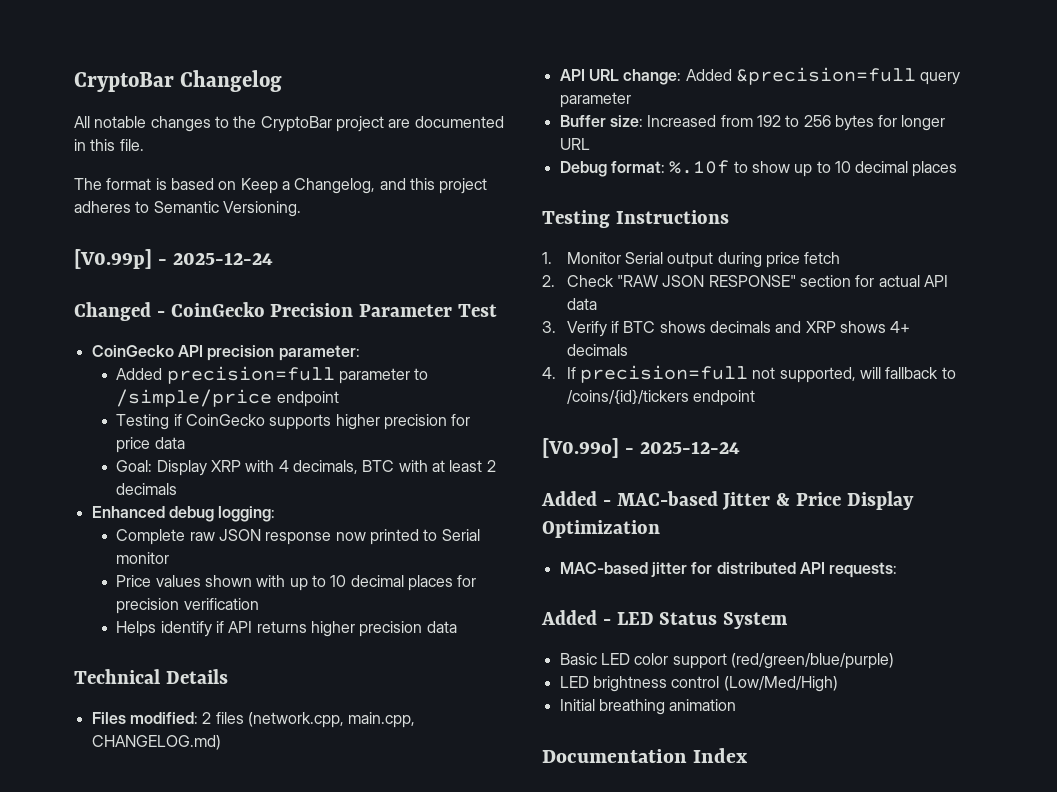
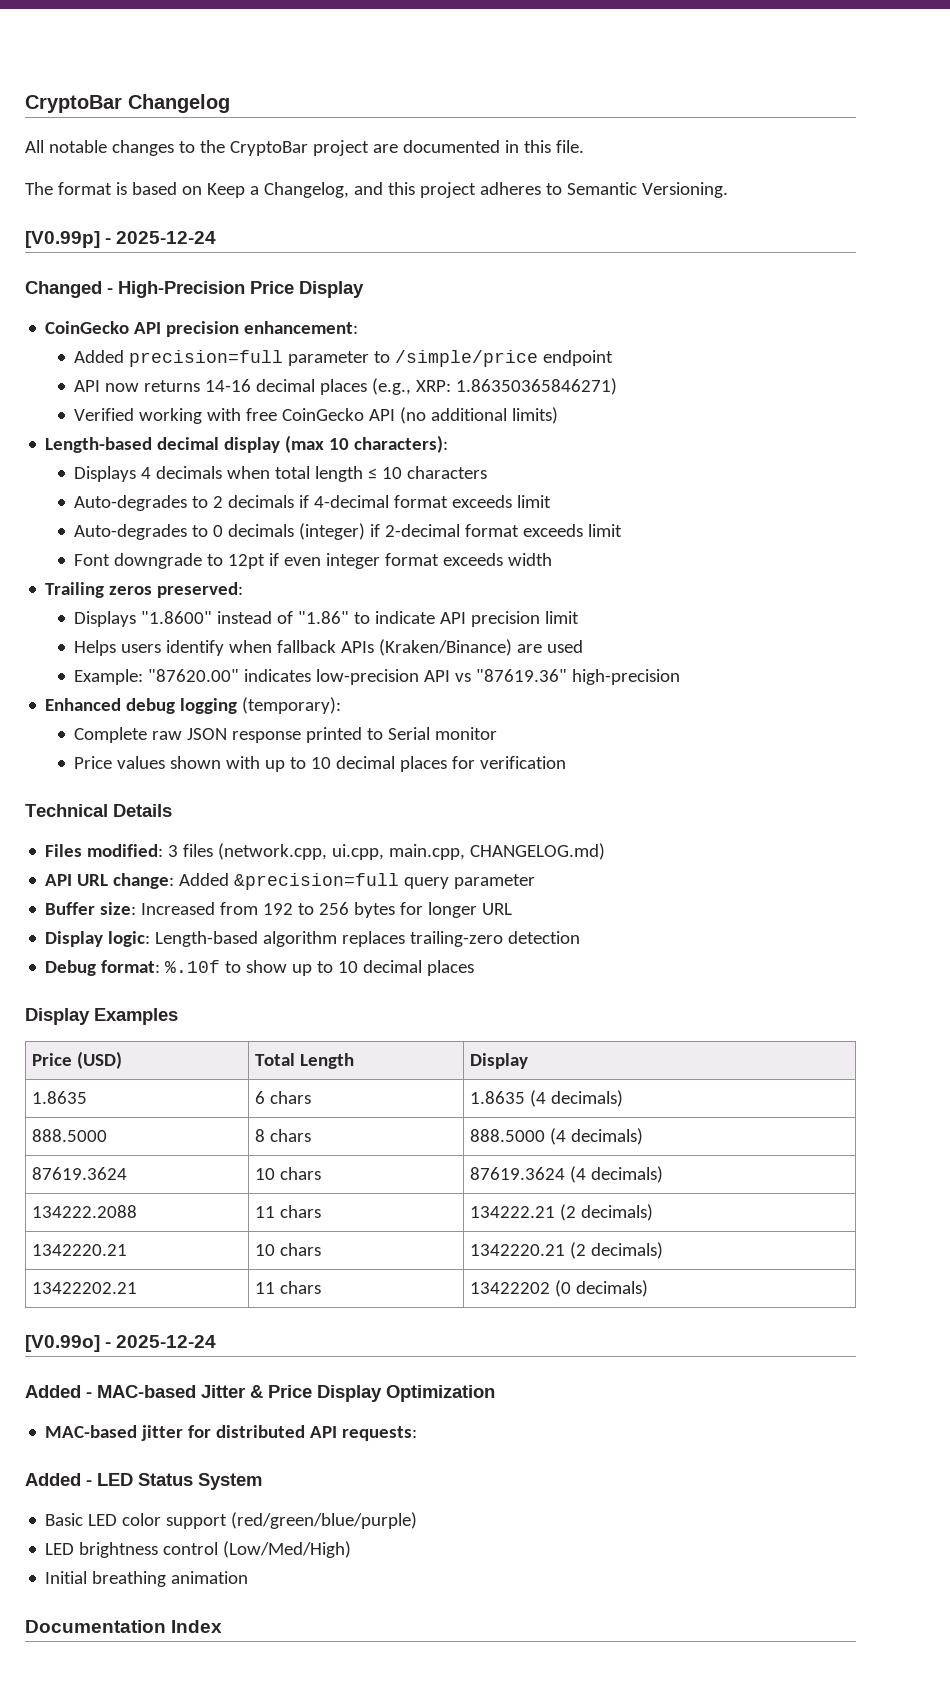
- Changed - CoinGecko Precision Parameter Test
+ Changed - High-Precision Price Display
- CoinGecko API precision parameter:
+ CoinGecko API precision enhancement:
- Testing if CoinGecko supports higher precision for price data
- Goal: Display XRP with 4 decimals, BTC with at least 2 decimals
+ API now returns 14-16 decimal places (e.g., XRP: 1.86350365846271)
+ Verified working with free CoinGecko API (no additional limits)
+ Length-based decimal display (max 10 characters):
+ Displays 4 decimals when total length ≤ 10 characters
+ Auto-degrades to 2 decimals if 4-decimal format exceeds limit
+ Auto-degrades to 0 decimals (integer) if 2-decimal format exceeds limit
+ Font downgrade to 12pt if even integer format exceeds width
+ Trailing zeros preserved:
+ Displays "1.8600" instead of "1.86" to indicate API precision limit
+ Helps users identify when fallback APIs (Kraken/Binance) are used
+ Example: "87620.00" indicates low-precision API vs "87619.36" high-precision
- Enhanced debug logging:
+ Enhanced debug logging (temporary):
- Complete raw JSON response now printed to Serial monitor
+ Complete raw JSON response printed to Serial monitor
- Price values shown with up to 10 decimal places for precision verification
+ Price values shown with up to 10 decimal places for verification
- Helps identify if API returns higher precision data
- Files modified: 2 files (network.cpp, main.cpp, CHANGELOG.md)
+ Files modified: 3 files (network.cpp, ui.cpp, main.cpp, CHANGELOG.md)
+ Display logic: Length-based algorithm replaces trailing-zero detection
- Testing Instructions
- 1. Monitor Serial output during price fetch
- 2. Check "RAW JSON RESPONSE" section for actual API data
- 3. Verify if BTC shows decimals and XRP shows 4+ decimals
- 4. If precision=full not supported, will fallback to /coins/{id}/tickers endpoint
+ Display Examples
+ Price (USD) | Total Length | Display
+ 1.8635 | 6 chars | 1.8635 (4 decimals)
+ 888.5000 | 8 chars | 888.5000 (4 decimals)
+ 87619.3624 | 10 chars | 87619.3624 (4 decimals)
+ 134222.2088 | 11 chars | 134222.21 (2 decimals)
+ 1342220.21 | 10 chars | 1342220.21 (2 decimals)
+ 13422202.21 | 11 chars | 13422202 (0 decimals)

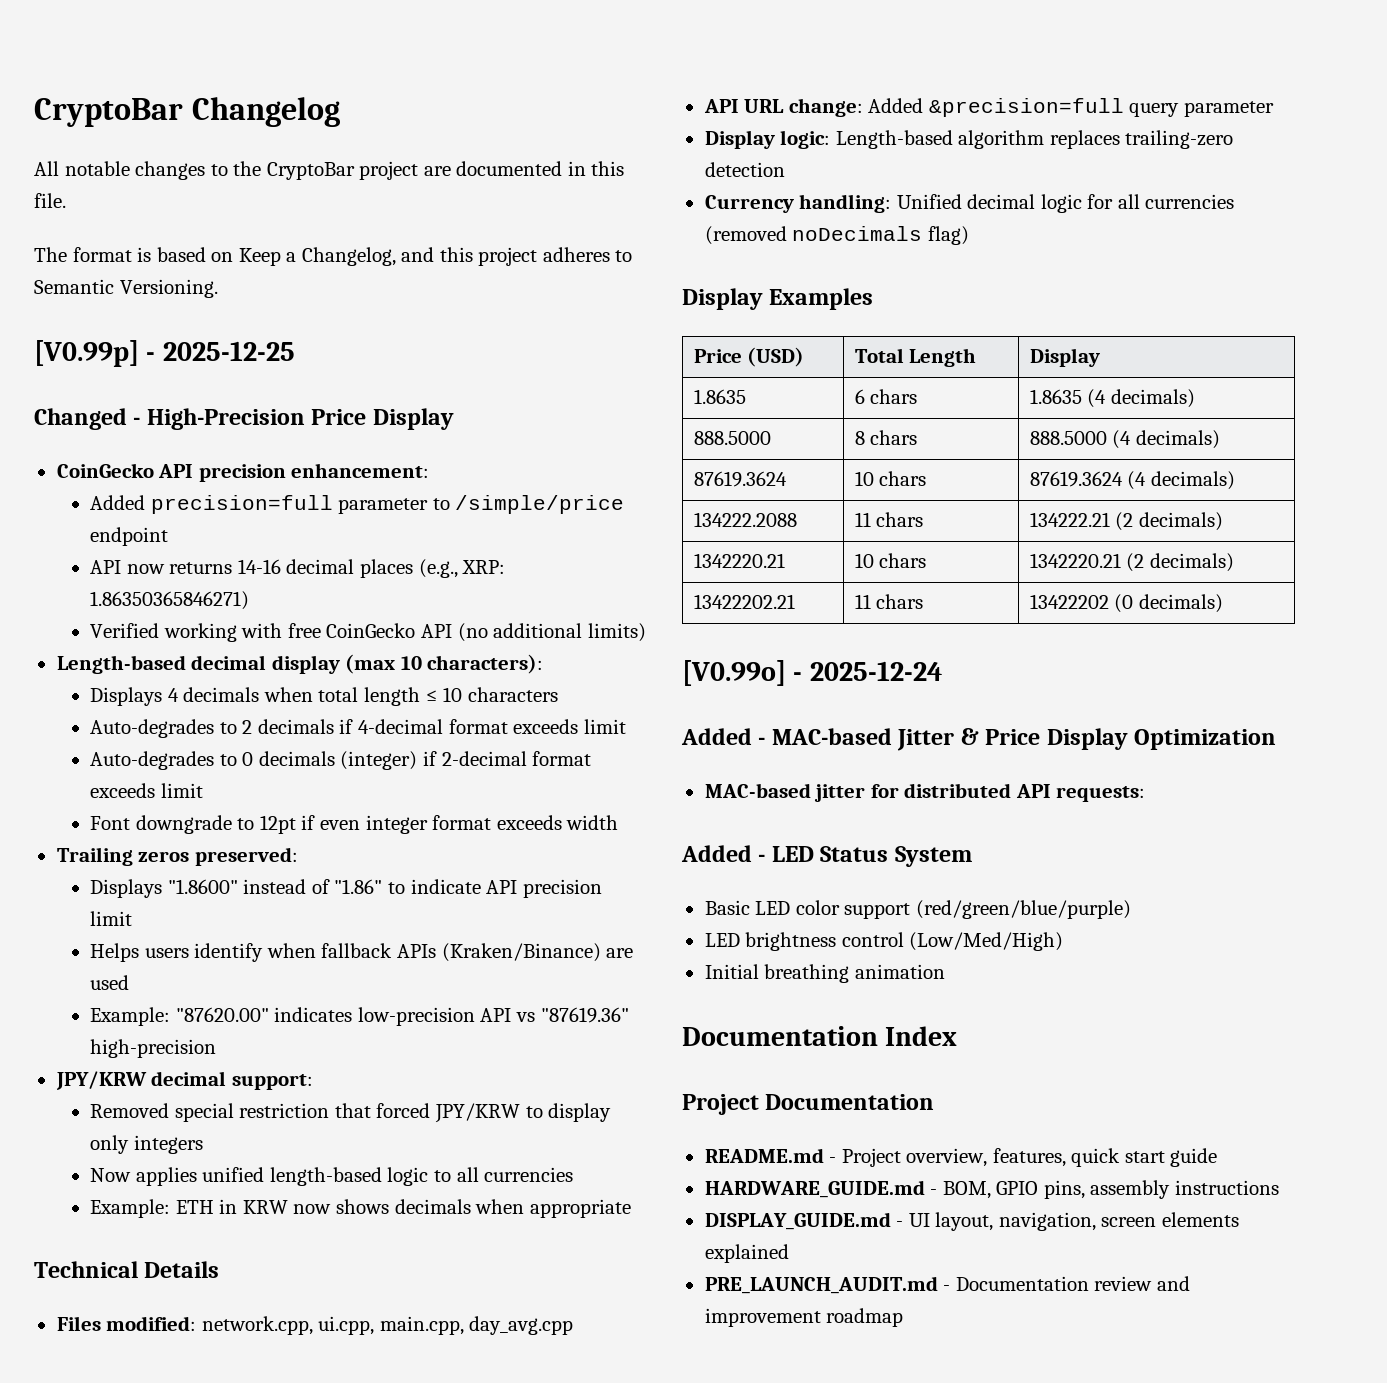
- [V0.99p] - 2025-12-24
+ [V0.99p] - 2025-12-25
- Enhanced debug logging (temporary):
- Complete raw JSON response printed to Serial monitor
- Price values shown with up to 10 decimal places for verification
+ JPY/KRW decimal support:
+ Removed special restriction that forced JPY/KRW to display only integers
+ Now applies unified length-based logic to all currencies
+ Example: ETH in KRW now shows decimals when appropriate
- Files modified: 3 files (network.cpp, ui.cpp, main.cpp, CHANGELOG.md)
+ Files modified: network.cpp, ui.cpp, main.cpp, day_avg.cpp
- Buffer size: Increased from 192 to 256 bytes for longer URL
- Debug format: %.10f to show up to 10 decimal places
+ Currency handling: Unified decimal logic for all currencies (removed noDecimals flag)
+ Project Documentation
+ README.md - Project overview, features, quick start guide
+ HARDWARE_GUIDE.md - BOM, GPIO pins, assembly instructions
+ DISPLAY_GUIDE.md - UI layout, navigation, screen elements explained
+ PRE_LAUNCH_AUDIT.md - Documentation review and improvement roadmap

